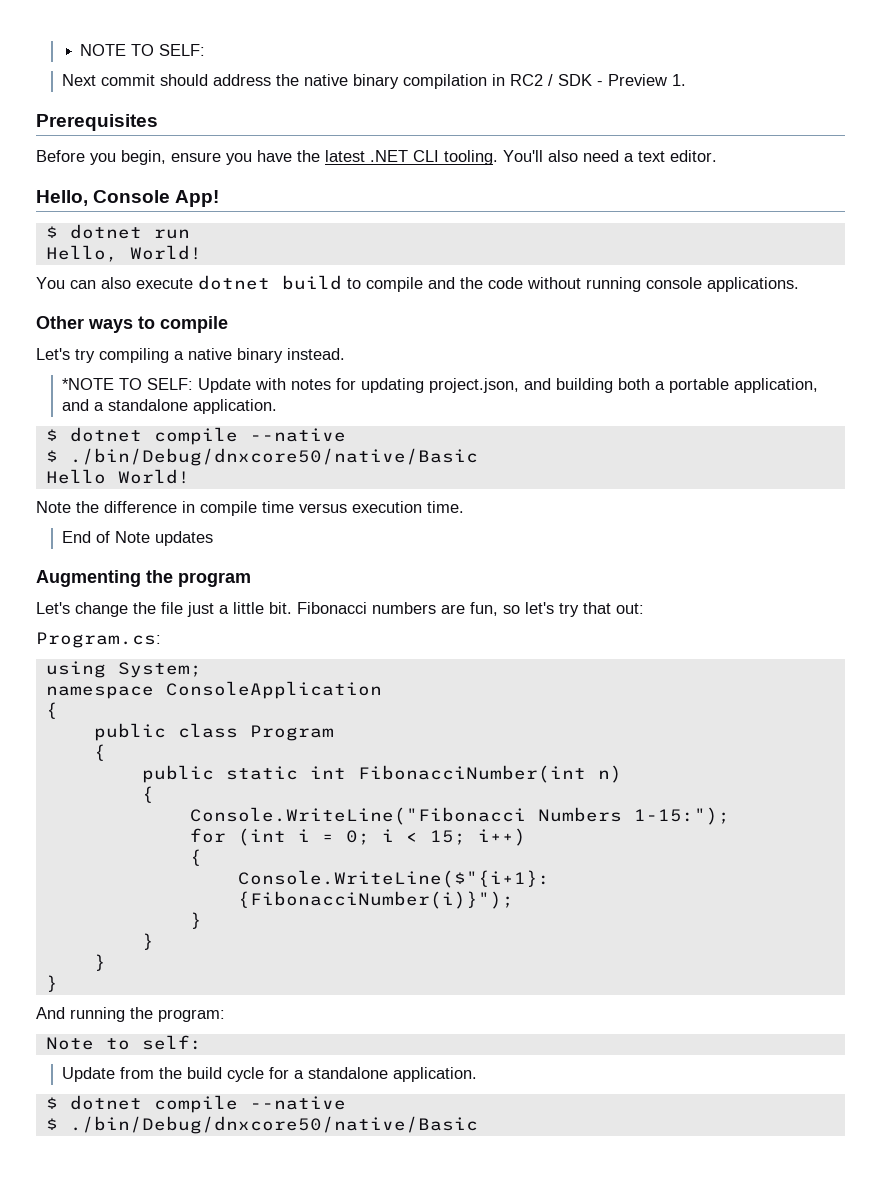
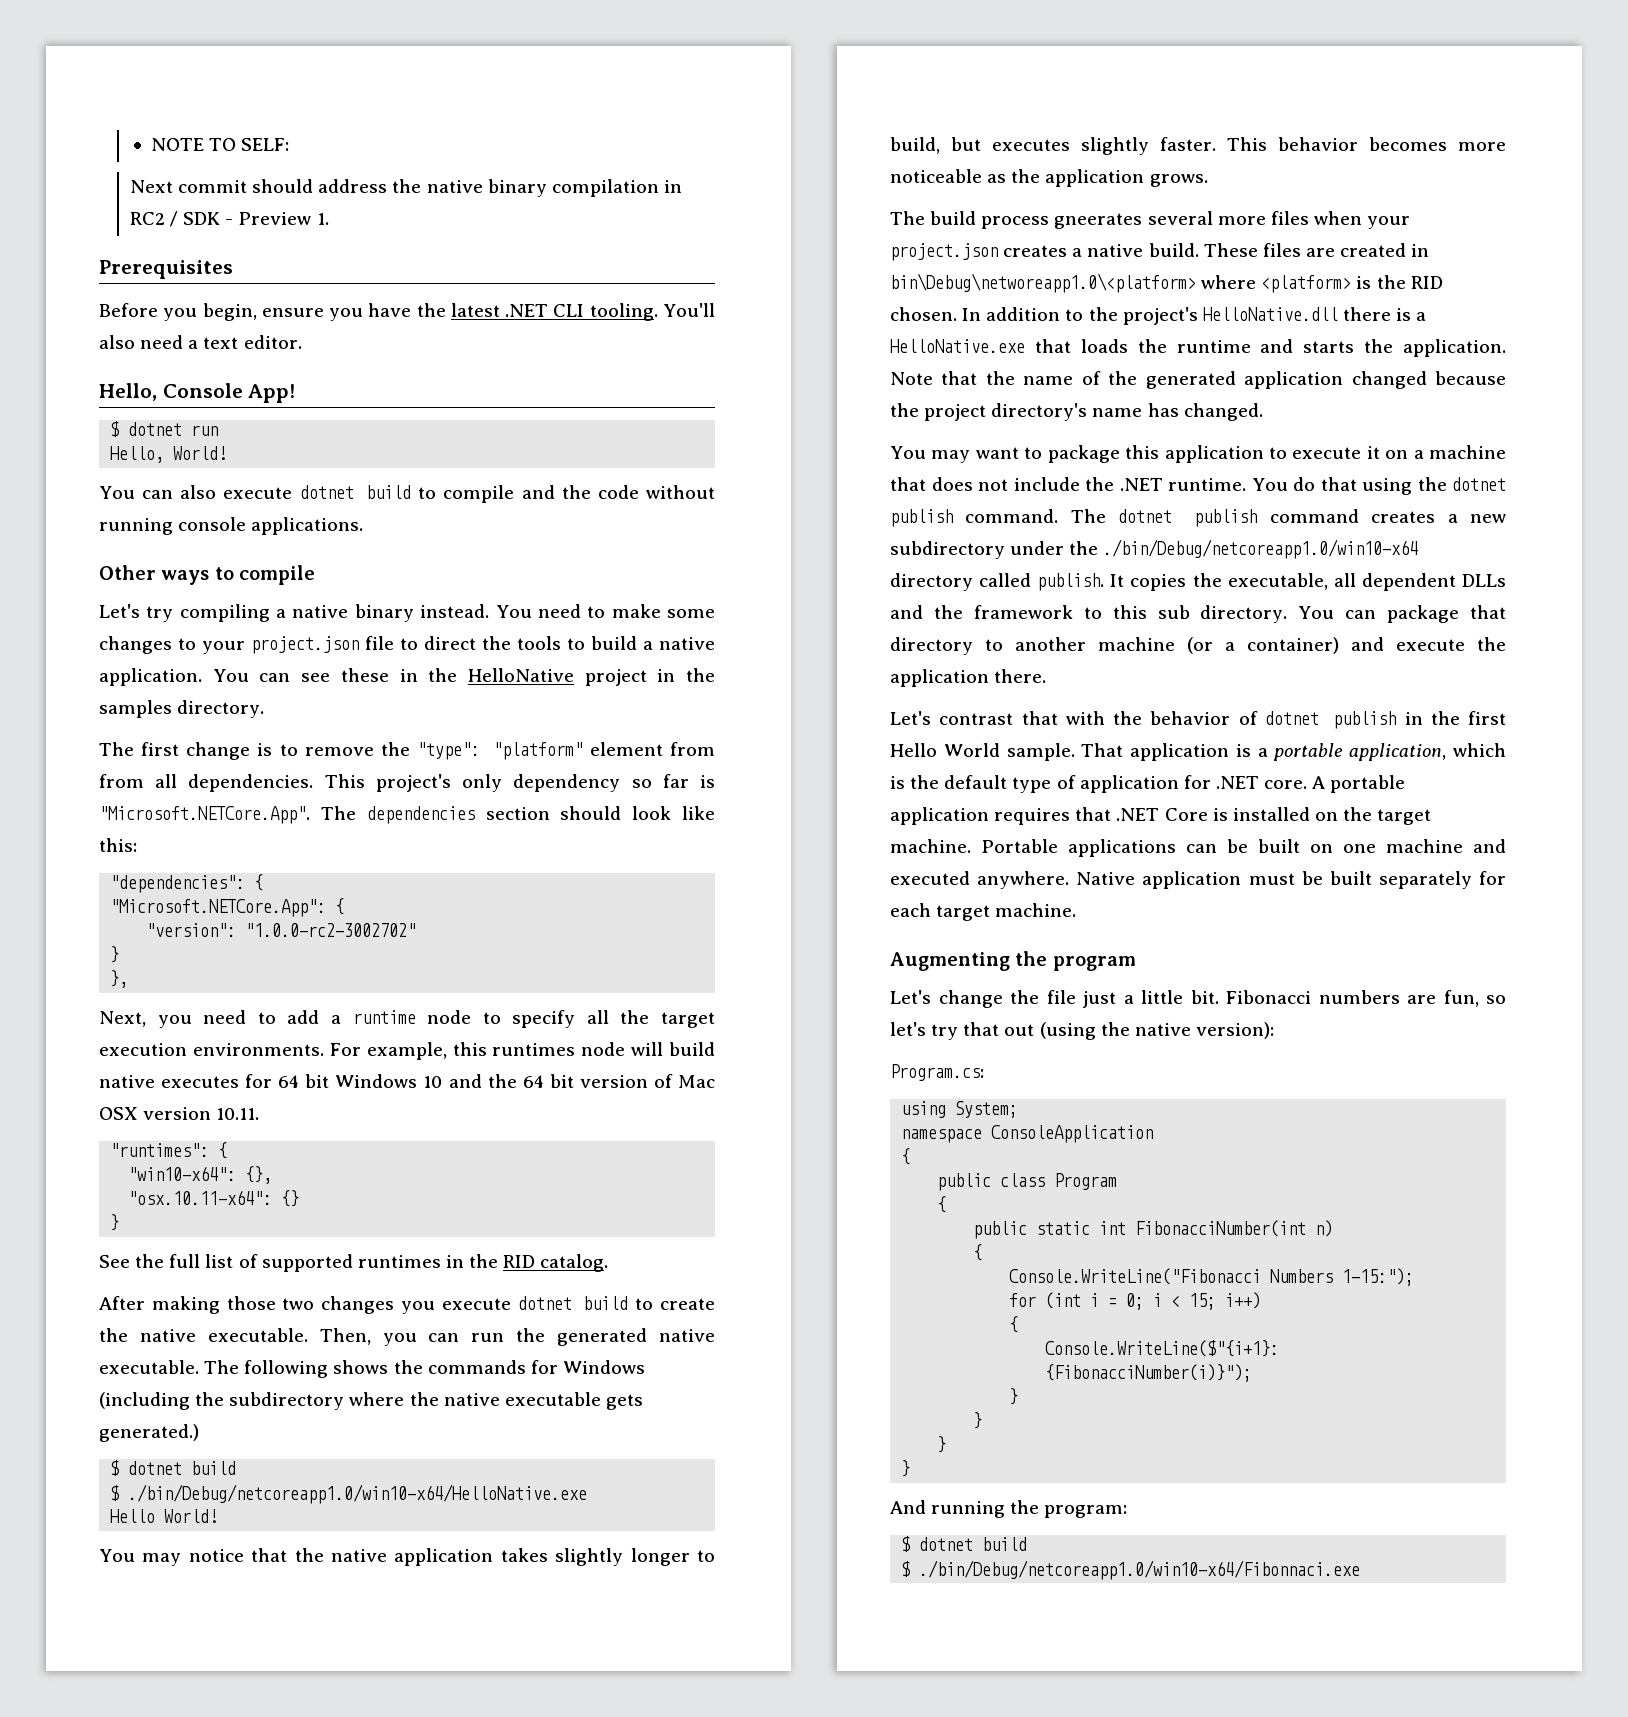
- Let's try compiling a native binary instead.
- *NOTE TO SELF: Update with notes for updating project.json, and building both a portable application, and a standalone application.
- $ dotnet compile --native
- $ ./bin/Debug/dnxcore50/native/Basic
+ Let's try compiling a native binary instead. You need to make some changes to your project.json file to direct the tools to build a native application. You can see these in the HelloNative project in the samples directory.
+ The first change is to remove the "type": "platform" element from from all dependencies. This project's only dependency so far is "Microsoft.NETCore.App". The dependencies section should look like this:
+ "dependencies": {
+ "Microsoft.NETCore.App": {
+ "version": "1.0.0-rc2-3002702"
+ }
+ },
+ Next, you need to add a runtime node to specify all the target execution environments. For example, this runtimes node will build native executes for 64 bit Windows 10 and the 64 bit version of Mac OSX version 10.11.
+ "runtimes": {
+ "win10-x64": {},
+ "osx.10.11-x64": {}
+ }
+ See the full list of supported runtimes in the RID catalog.
+ After making those two changes you execute dotnet build to create the native executable. Then, you can run the generated native executable. The following shows the commands for Windows (including the subdirectory where the native executable gets generated.)
+ $ dotnet build
+ $ ./bin/Debug/netcoreapp1.0/win10-x64/HelloNative.exe
- Note the difference in compile time versus execution time.
- End of Note updates
+ You may notice that the native application takes slightly longer to build, but executes slightly faster. This behavior becomes more noticeable as the application grows.
+ The build process gneerates several more files when your project.json creates a native build. These files are created in bin\Debug\networeapp1.0\<platform> where <platform> is the RID chosen. In addition to the project's HelloNative.dll there is a HelloNative.exe that loads the runtime and starts the application. Note that the name of the generated application changed because the project directory's name has changed.
+ You may want to package this application to execute it on a machine that does not include the .NET runtime. You do that using the dotnet publish command. The dotnet publish command creates a new subdirectory under the ./bin/Debug/netcoreapp1.0/win10-x64 directory called publish. It copies the executable, all dependent DLLs and the framework to this sub directory. You can package that directory to another machine (or a container) and execute the application there.
+ Let's contrast that with the behavior of dotnet publish in the first Hello World sample. That application is a portable application, which is the default type of application for .NET core. A portable application requires that .NET Core is installed on the target machine. Portable applications can be built on one machine and executed anywhere. Native application must be built separately for each target machine.
- Fibonacci numbers are fun, so let's try that out:
+ Fibonacci numbers are fun, so let's try that out (using the native version):
  And running the program:
- Note to self:
- Update from the build cycle for a standalone application.
- $ dotnet compile --native
- $ ./bin/Debug/dnxcore50/native/Basic
+ $ dotnet build
+ $ ./bin/Debug/netcoreapp1.0/win10-x64/Fibonnaci.exe

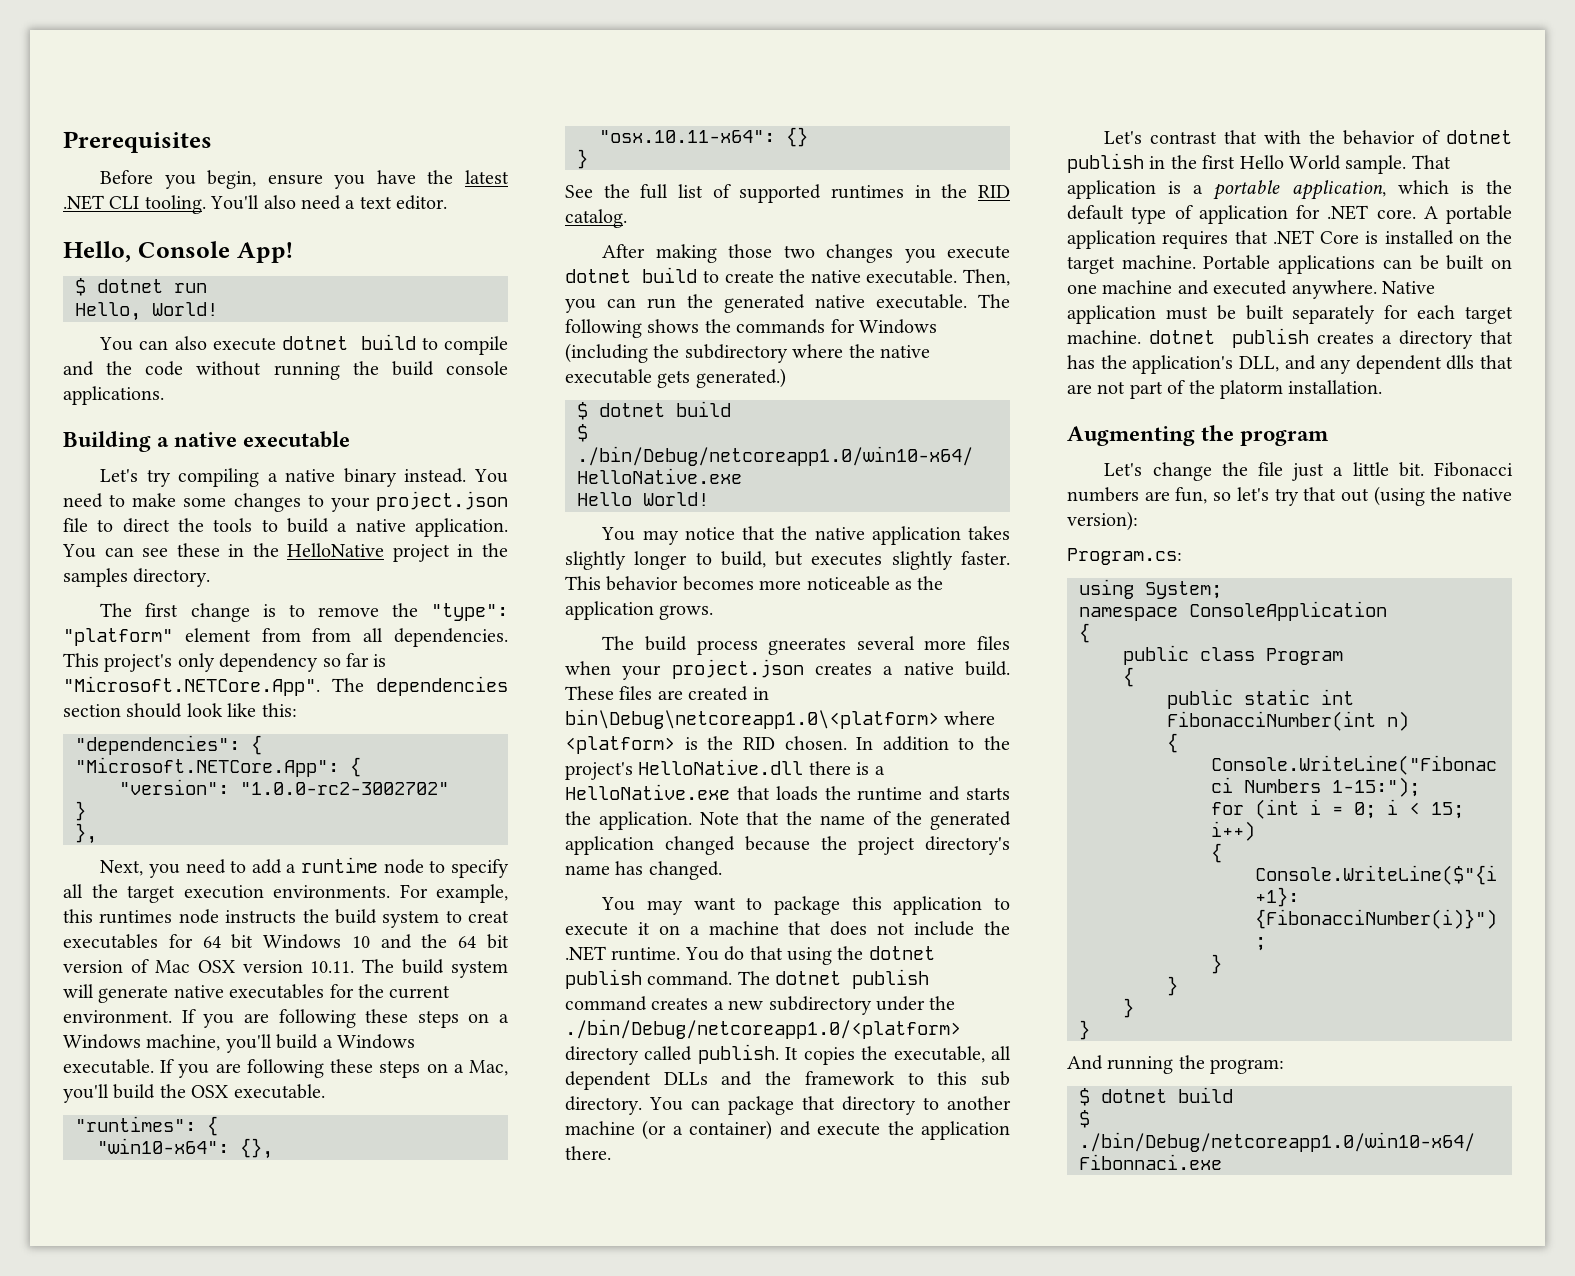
- NOTE TO SELF:
- Next commit should address the native binary compilation in RC2 / SDK - Preview 1.
- You can also execute dotnet build to compile and the code without running console applications.
+ You can also execute dotnet build to compile and the code without running the build console applications.
- Other ways to compile
+ Building a native executable
- For example, this runtimes node will build native executes for 64 bit Windows 10 and the 64 bit version of Mac OSX version 10.11.
+ For example, this runtimes node instructs the build system to creat executables for 64 bit Windows 10 and the 64 bit version of Mac OSX version 10.11. The build system will generate native executables for the current environment. If you are following these steps on a Windows machine, you'll build a Windows executable. If you are following these steps on a Mac, you'll build the OSX executable.
- These files are created in bin\Debug\networeapp1.0\<platform> where <platform> is the RID chosen.
+ These files are created in bin\Debug\netcoreapp1.0\<platform> where <platform> is the RID chosen.
- The dotnet publish command creates a new subdirectory under the ./bin/Debug/netcoreapp1.0/win10-x64 directory called publish.
+ The dotnet publish command creates a new subdirectory under the ./bin/Debug/netcoreapp1.0/<platform> directory called publish.
- Native application must be built separately for each target machine.
+ Native application must be built separately for each target machine. dotnet publish creates a directory that has the application's DLL, and any dependent dlls that are not part of the platorm installation.

